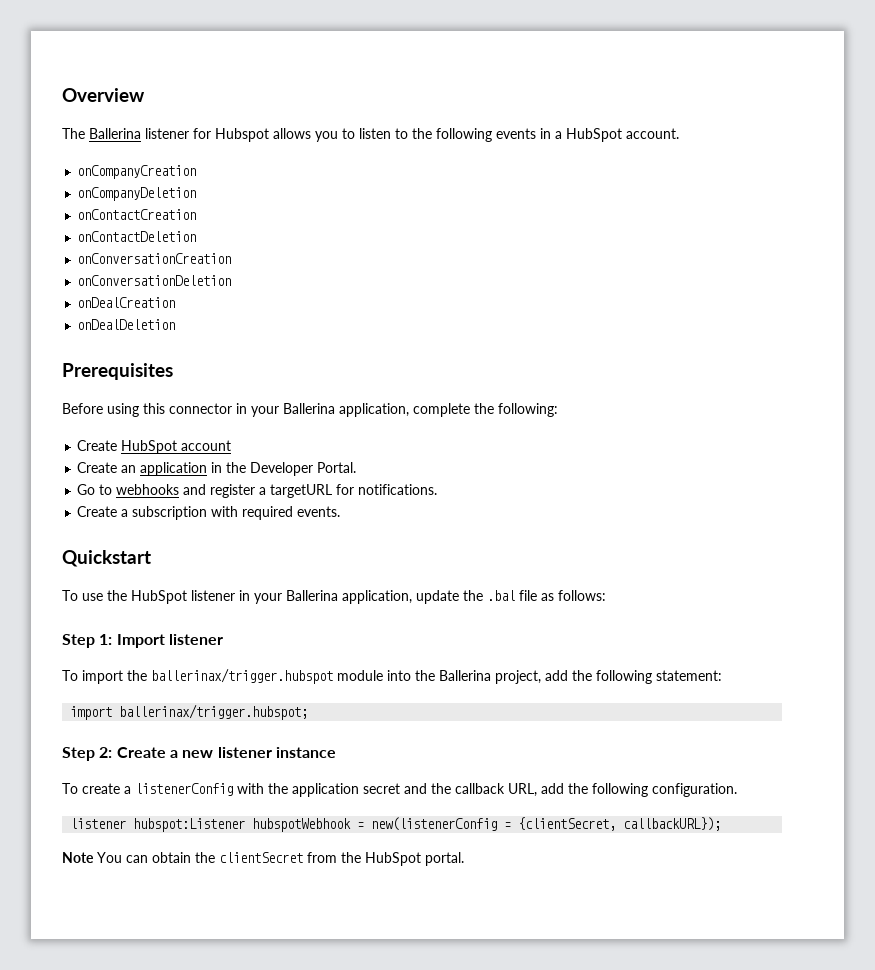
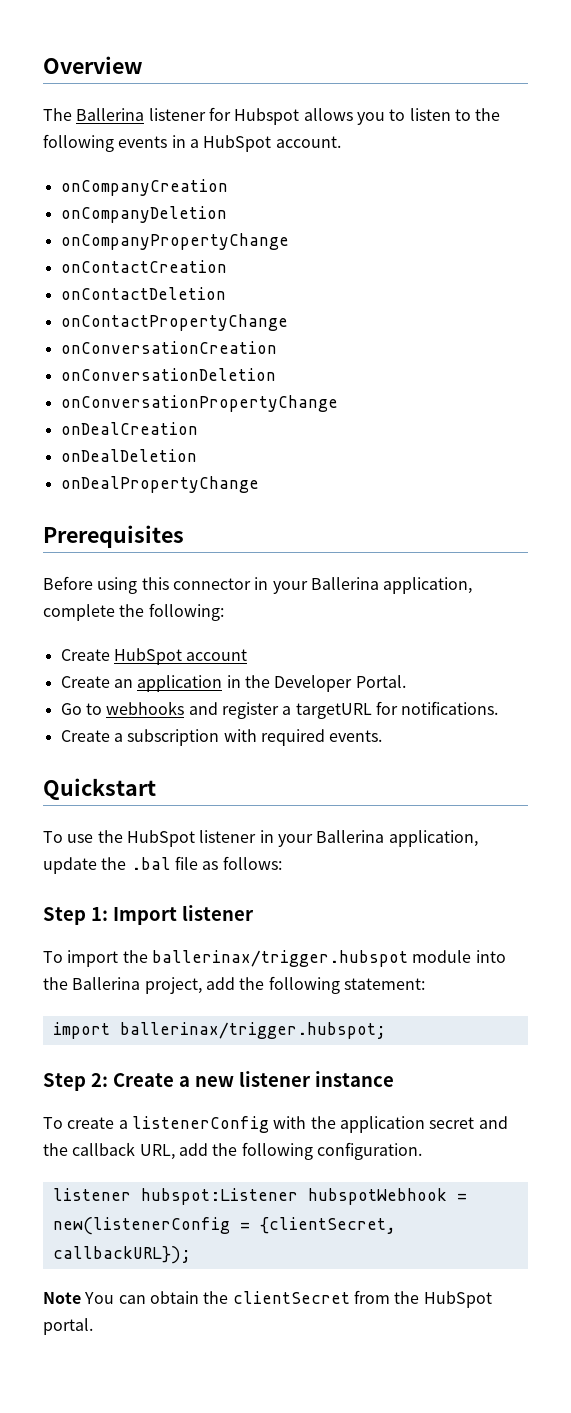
+ onCompanyPropertyChange
+ onContactPropertyChange
+ onConversationPropertyChange
+ onDealPropertyChange

